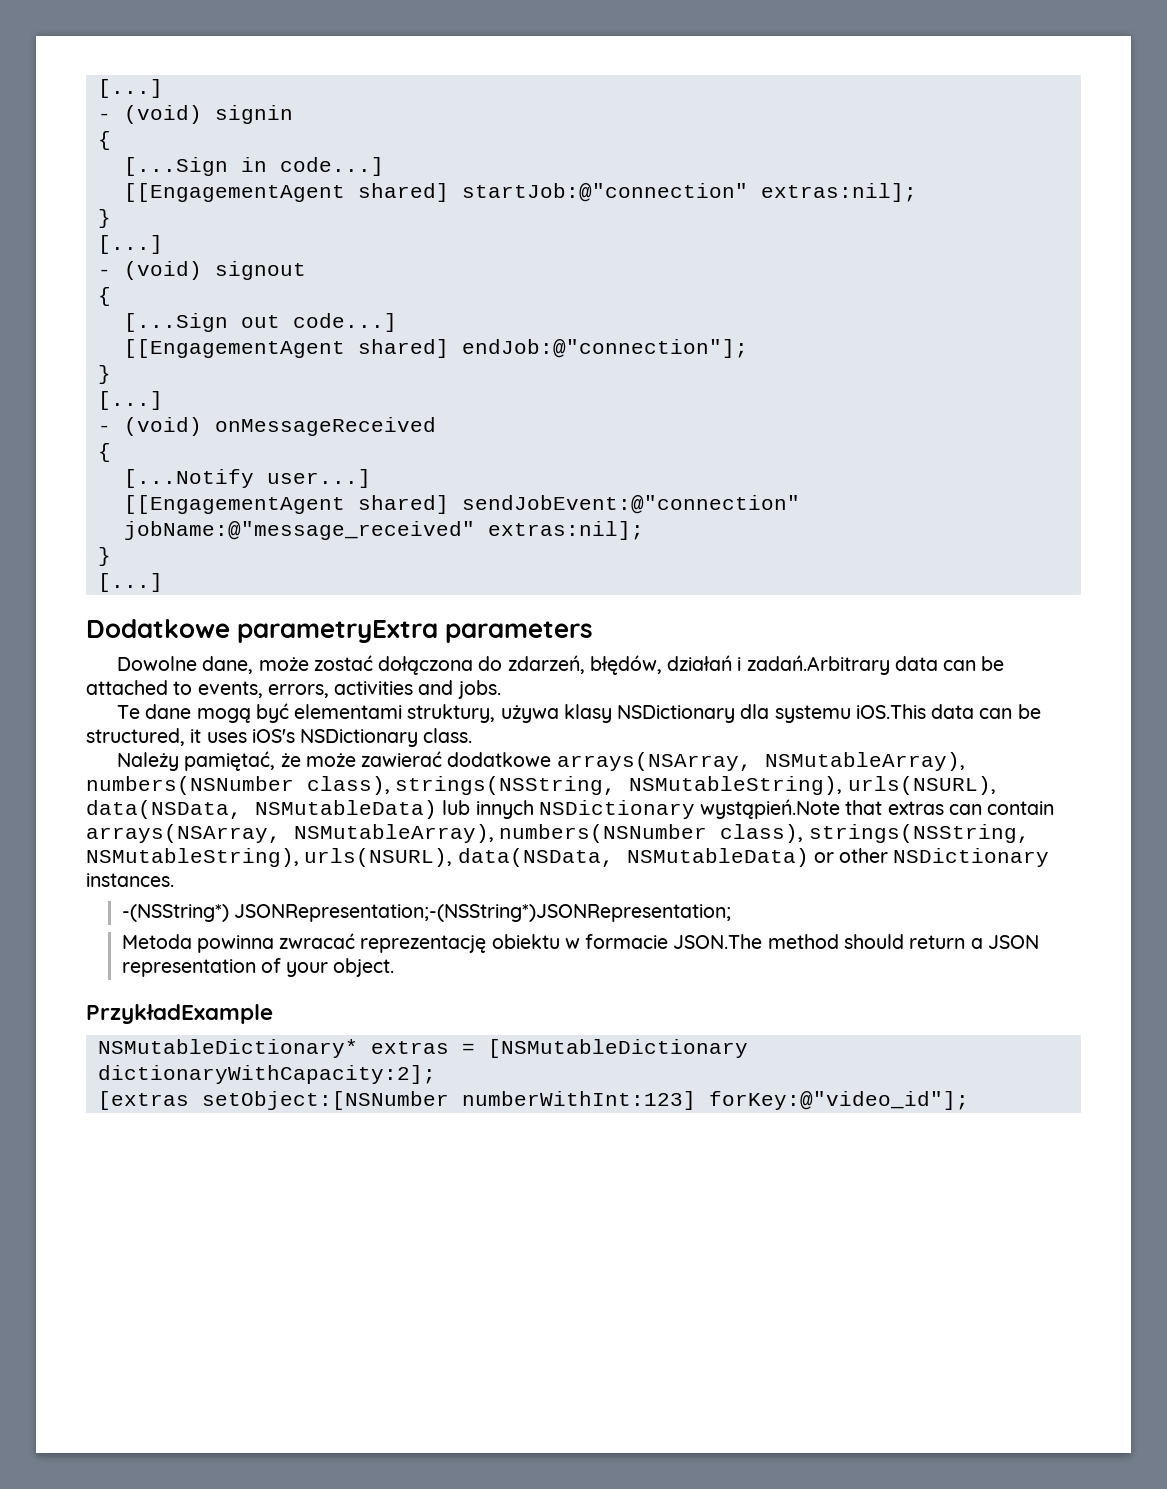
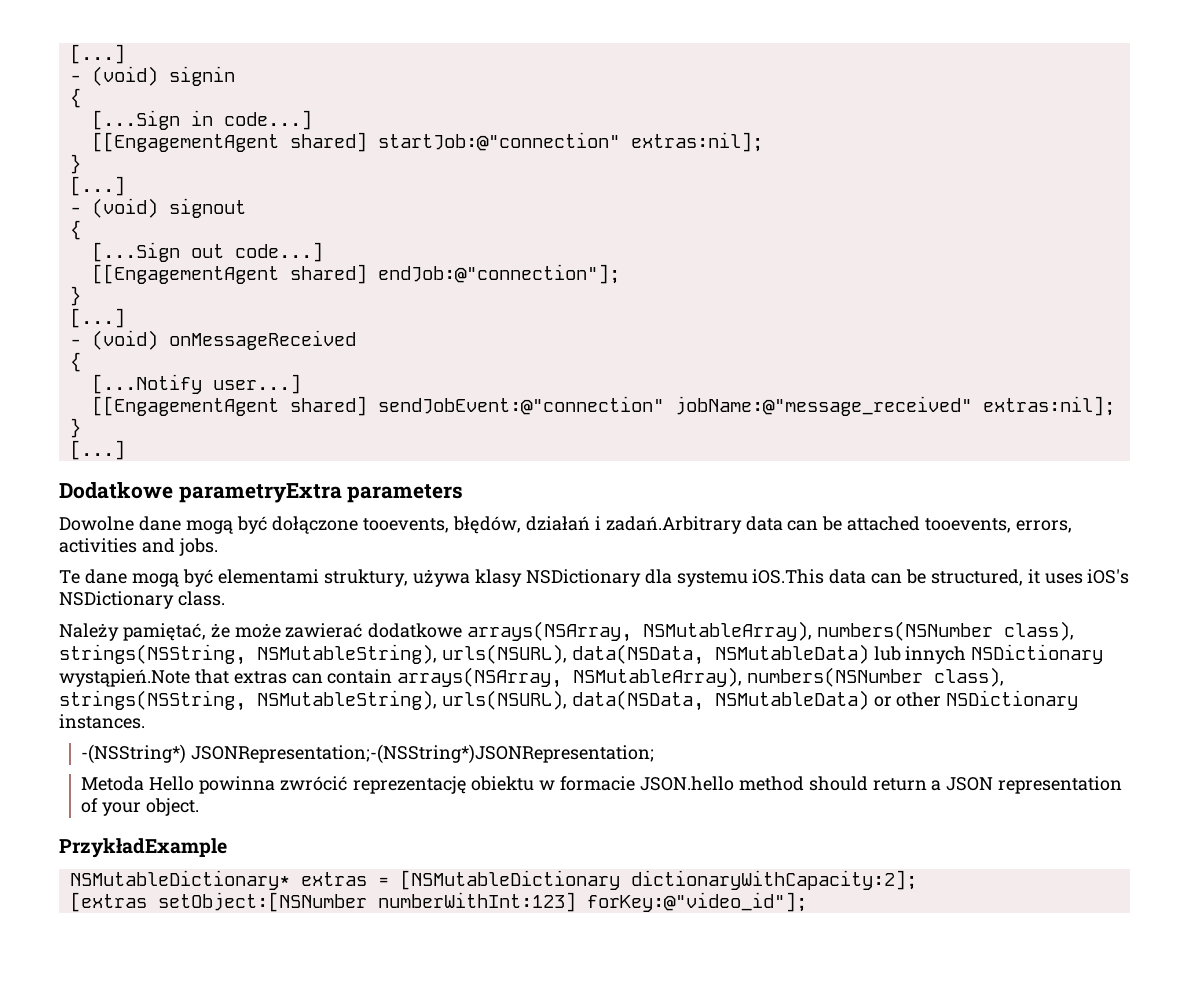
- Dowolne dane, może zostać dołączona do zdarzeń, błędów, działań i zadań.Arbitrary data can be attached to events, errors, activities and jobs.
+ Dowolne dane mogą być dołączone tooevents, błędów, działań i zadań.Arbitrary data can be attached tooevents, errors, activities and jobs.
- Metoda powinna zwracać reprezentację obiektu w formacie JSON.The method should return a JSON representation of your object.
+ Metoda Hello powinna zwrócić reprezentację obiektu w formacie JSON.hello method should return a JSON representation of your object.

